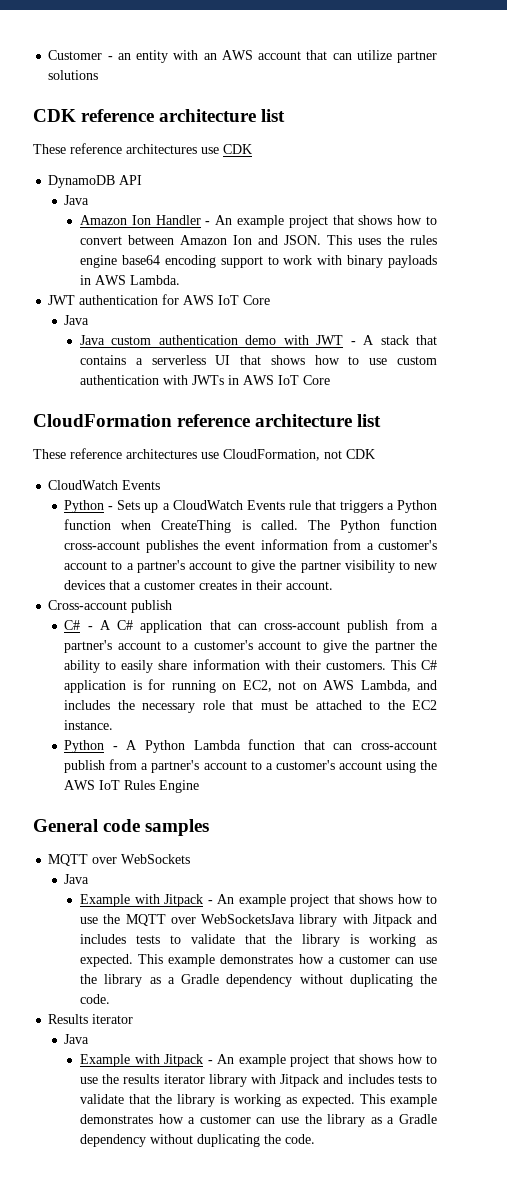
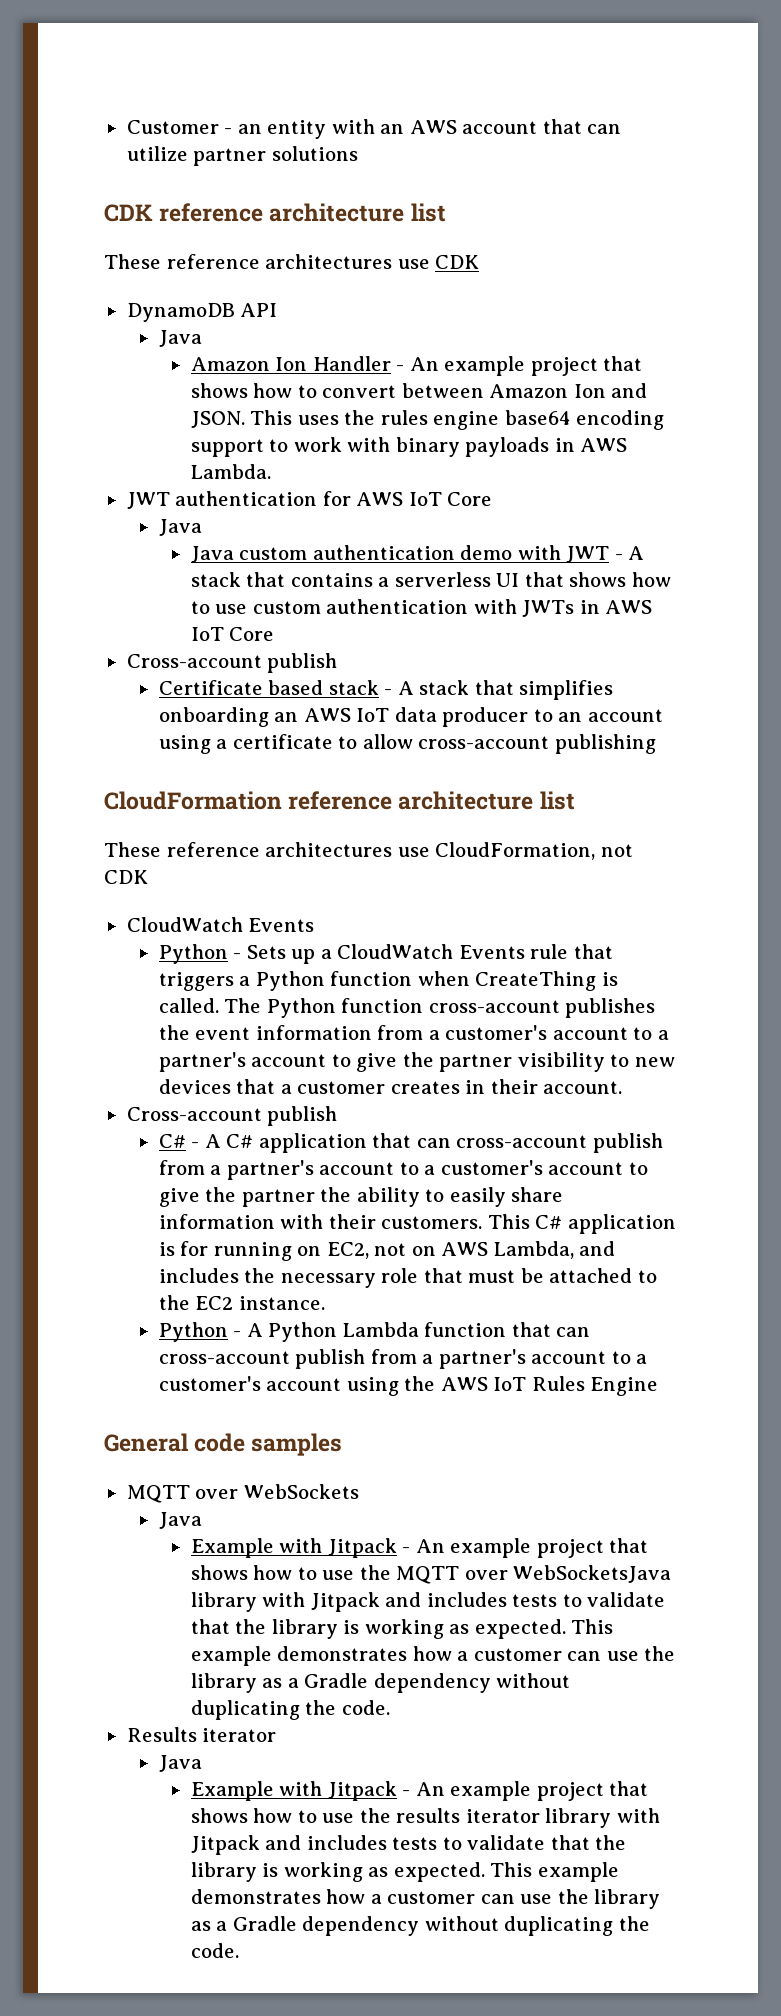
  Java custom authentication demo with JWT - A stack that contains a serverless UI that shows how to use custom authentication with JWTs in AWS IoT Core
+ Cross-account publish
+ Certificate based stack - A stack that simplifies onboarding an AWS IoT data producer to an account using a certificate to allow cross-account publishing

